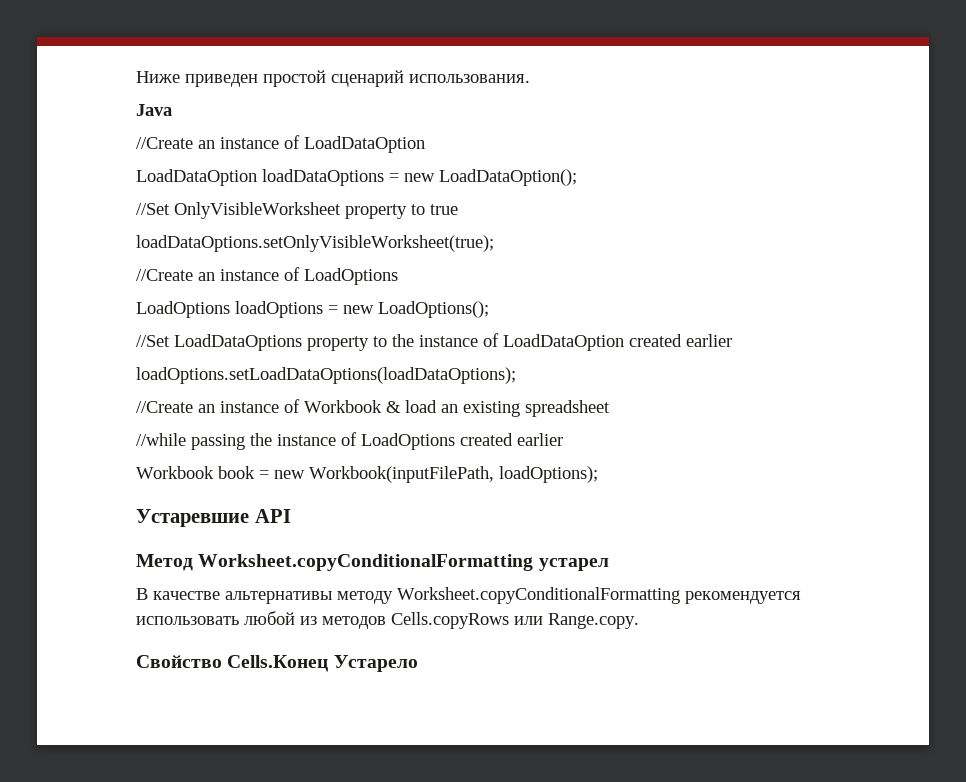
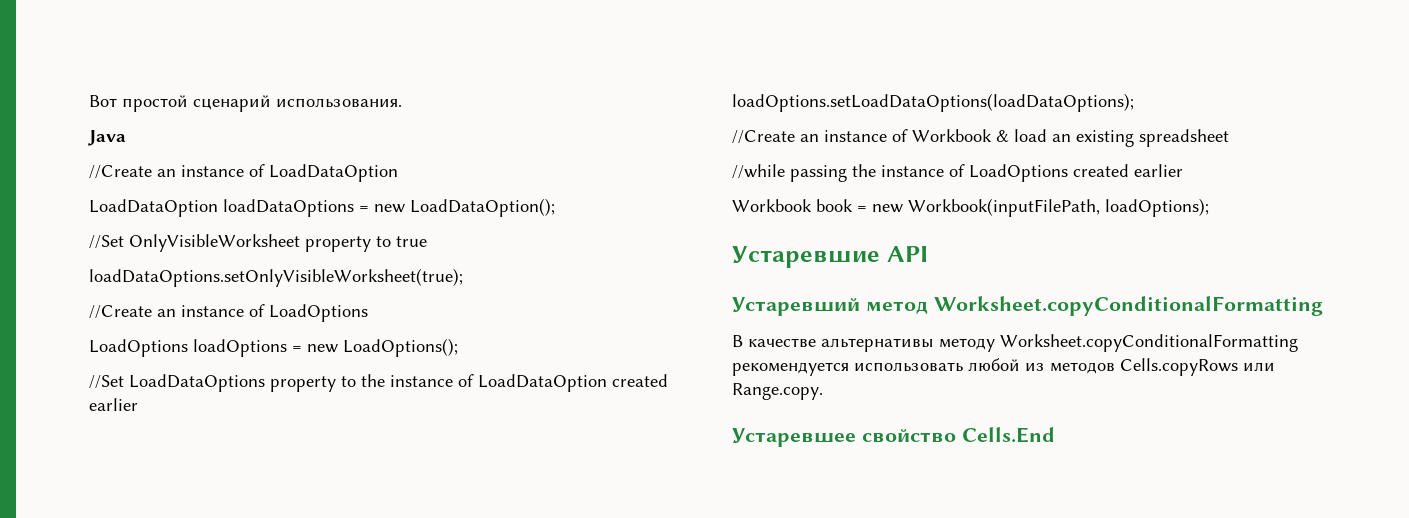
- Ниже приведен простой сценарий использования.
+ Вот простой сценарий использования.
- Метод Worksheet.copyConditionalFormatting устарел
+ Устаревший метод Worksheet.copyConditionalFormatting
- Свойство Cells.Конец Устарело
+ Устаревшее свойство Cells.End

